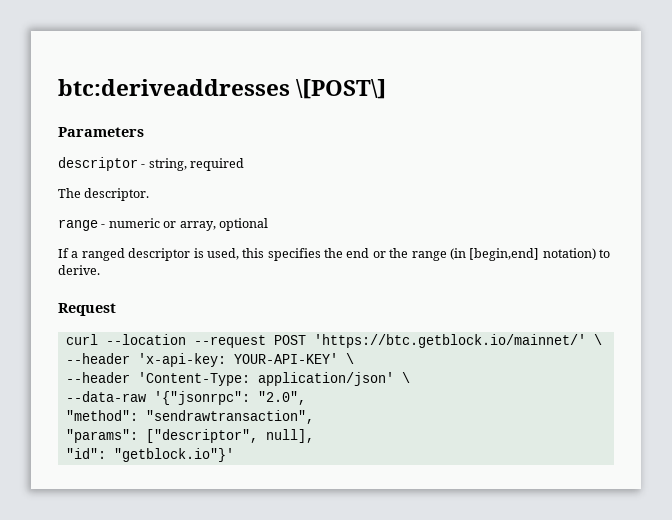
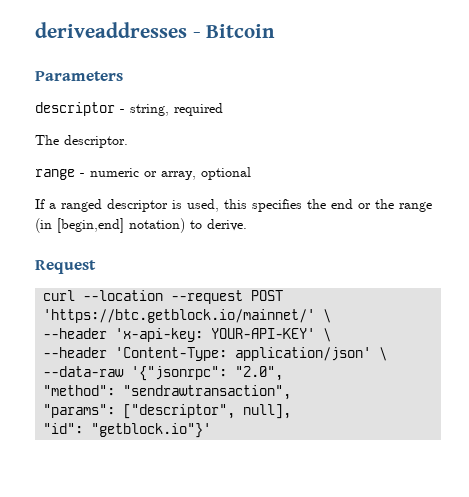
- btc:deriveaddresses \[POST\]
+ deriveaddresses - Bitcoin

